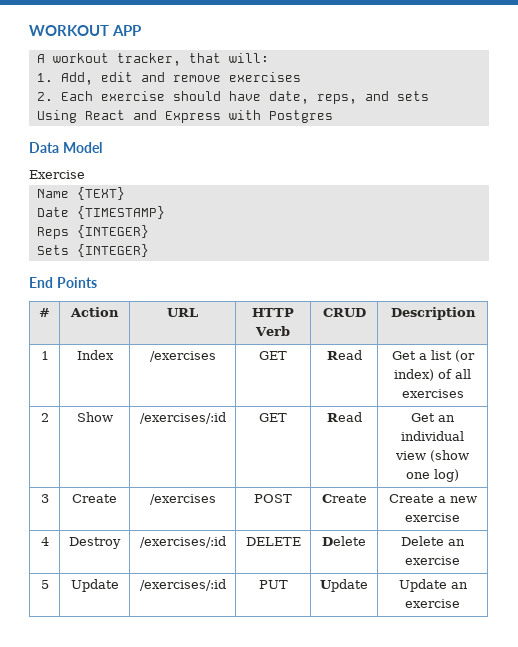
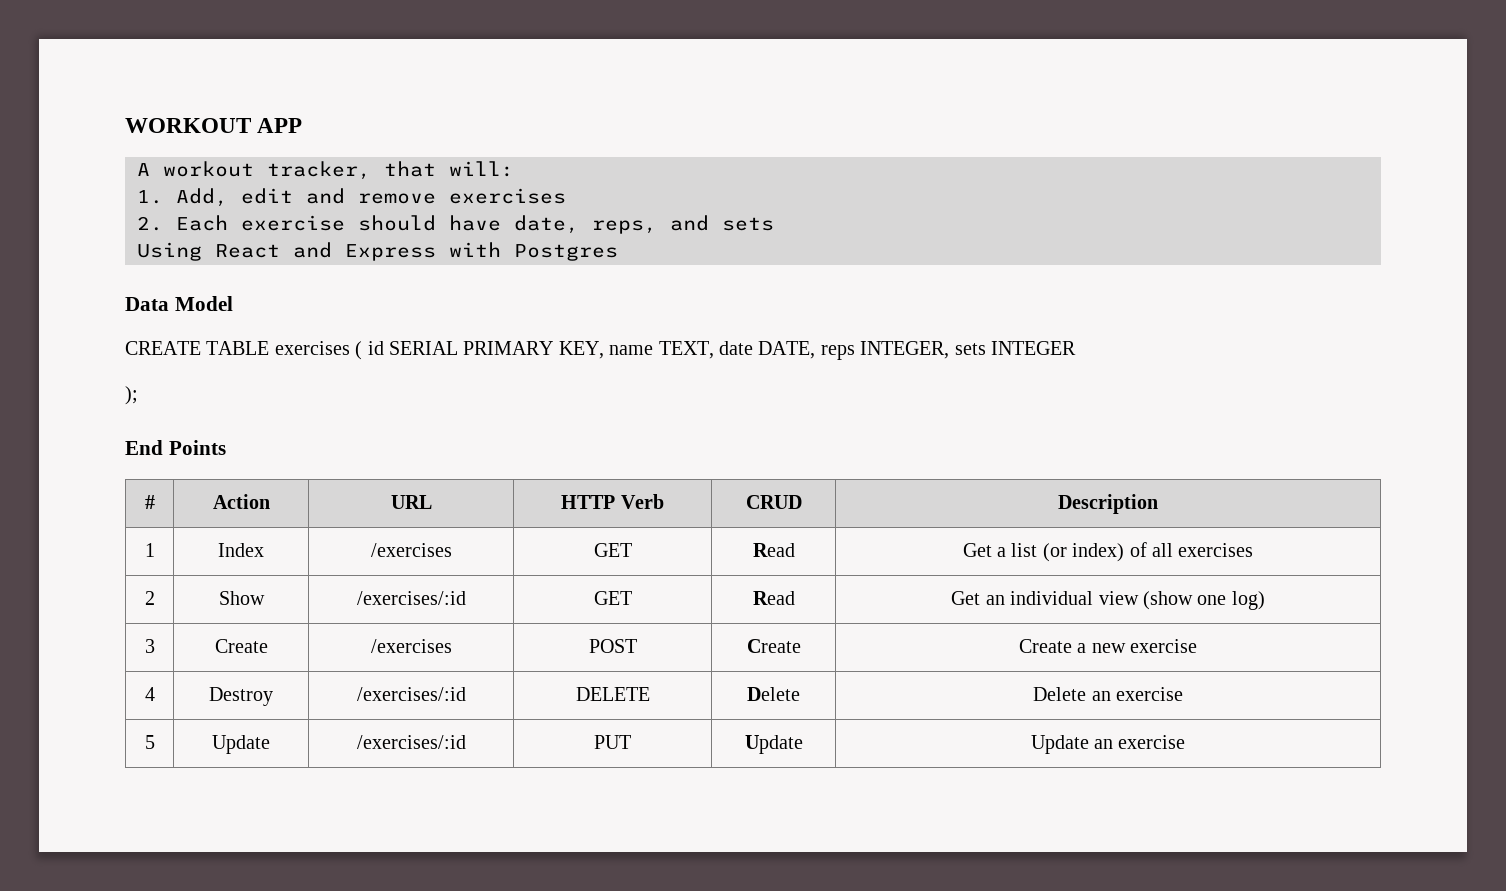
- Exercise
- Name {TEXT}
- Date {TIMESTAMP}
- Reps {INTEGER}
- Sets {INTEGER}
+ CREATE TABLE exercises ( id SERIAL PRIMARY KEY, name TEXT, date DATE, reps INTEGER, sets INTEGER
+ );

